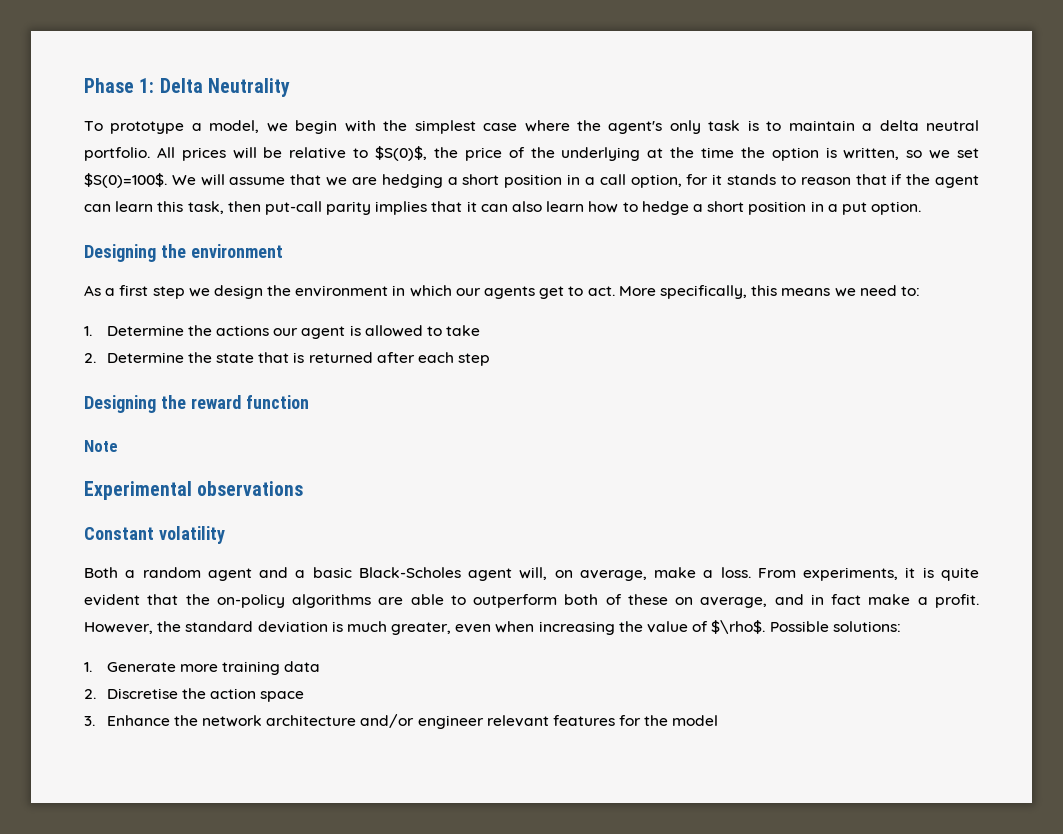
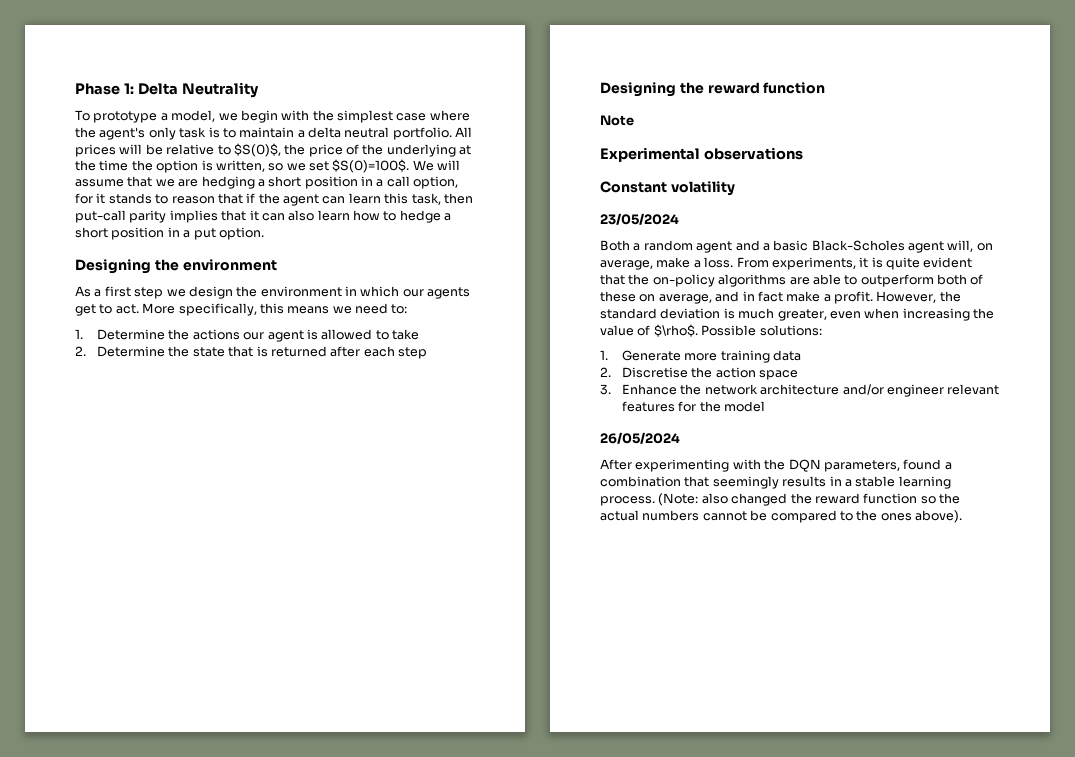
+ 23/05/2024
+ 26/05/2024
+ After experimenting with the DQN parameters, found a combination that seemingly results in a stable learning process. (Note: also changed the reward function so the actual numbers cannot be compared to the ones above).

